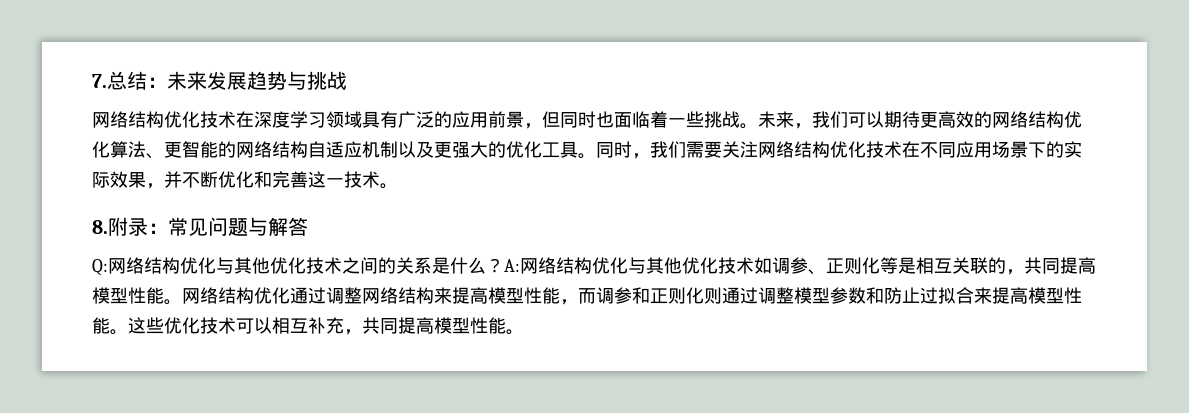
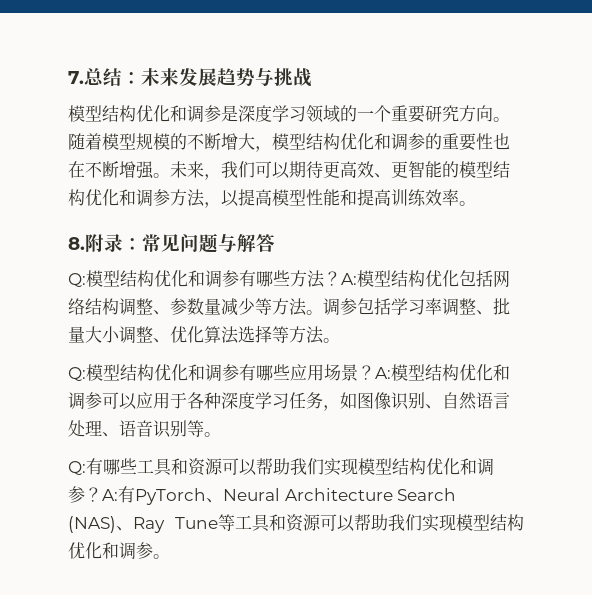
- 网络结构优化技术在深度学习领域具有广泛的应用前景，但同时也面临着一些挑战。
+ 模型结构优化和调参是深度学习领域的一个重要研究方向。随着模型规模的不断增大，模型结构优化和调参的重要性也在不断增强。
- 未来，我们可以期待更高效的网络结构优化算法、更智能的网络结构自适应机制以及更强大的优化工具。同时，我们需要关注网络结构优化技术在不同应用场景下的实际效果，并不断优化和完善这一技术。
+ 未来，我们可以期待更高效、更智能的模型结构优化和调参方法，以提高模型性能和提高训练效率。
- Q:网络结构优化与其他优化技术之间的关系是什么？A:网络结构优化与其他优化技术如调参、正则化等是相互关联的，共同提高模型性能。网络结构优化通过调整网络结构来提高模型性能，而调参和正则化则通过调整模型参数和防止过拟合来提高模型性能。这些优化技术可以相互补充，共同提高模型性能。
+ Q:模型结构优化和调参有哪些方法？A:模型结构优化包括网络结构调整、参数量减少等方法。调参包括学习率调整、批量大小调整、优化算法选择等方法。
+ Q:模型结构优化和调参有哪些应用场景？A:模型结构优化和调参可以应用于各种深度学习任务，如图像识别、自然语言处理、语音识别等。
+ Q:有哪些工具和资源可以帮助我们实现模型结构优化和调参？A:有PyTorch、Neural Architecture Search (NAS)、Ray Tune等工具和资源可以帮助我们实现模型结构优化和调参。

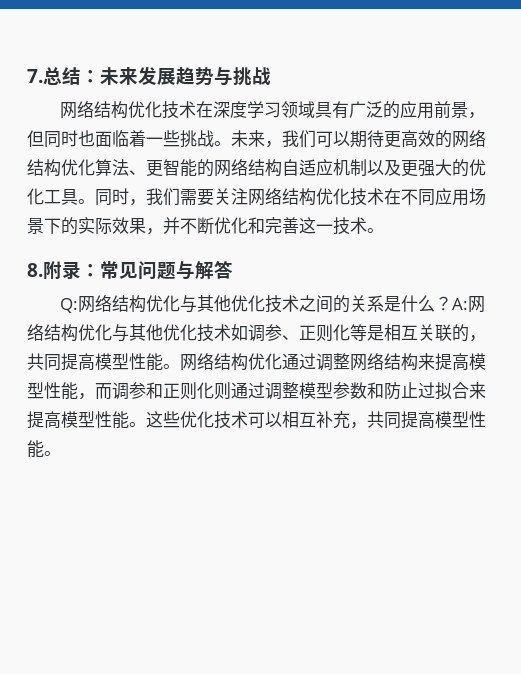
- 模型结构优化和调参是深度学习领域的一个重要研究方向。随着模型规模的不断增大，模型结构优化和调参的重要性也在不断增强。
+ 网络结构优化技术在深度学习领域具有广泛的应用前景，但同时也面临着一些挑战。
- 未来，我们可以期待更高效、更智能的模型结构优化和调参方法，以提高模型性能和提高训练效率。
+ 未来，我们可以期待更高效的网络结构优化算法、更智能的网络结构自适应机制以及更强大的优化工具。同时，我们需要关注网络结构优化技术在不同应用场景下的实际效果，并不断优化和完善这一技术。
- Q:模型结构优化和调参有哪些方法？A:模型结构优化包括网络结构调整、参数量减少等方法。调参包括学习率调整、批量大小调整、优化算法选择等方法。
- Q:模型结构优化和调参有哪些应用场景？A:模型结构优化和调参可以应用于各种深度学习任务，如图像识别、自然语言处理、语音识别等。
- Q:有哪些工具和资源可以帮助我们实现模型结构优化和调参？A:有PyTorch、Neural Architecture Search (NAS)、Ray Tune等工具和资源可以帮助我们实现模型结构优化和调参。
+ Q:网络结构优化与其他优化技术之间的关系是什么？A:网络结构优化与其他优化技术如调参、正则化等是相互关联的，共同提高模型性能。网络结构优化通过调整网络结构来提高模型性能，而调参和正则化则通过调整模型参数和防止过拟合来提高模型性能。这些优化技术可以相互补充，共同提高模型性能。

